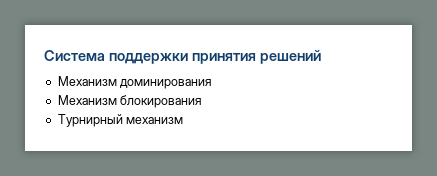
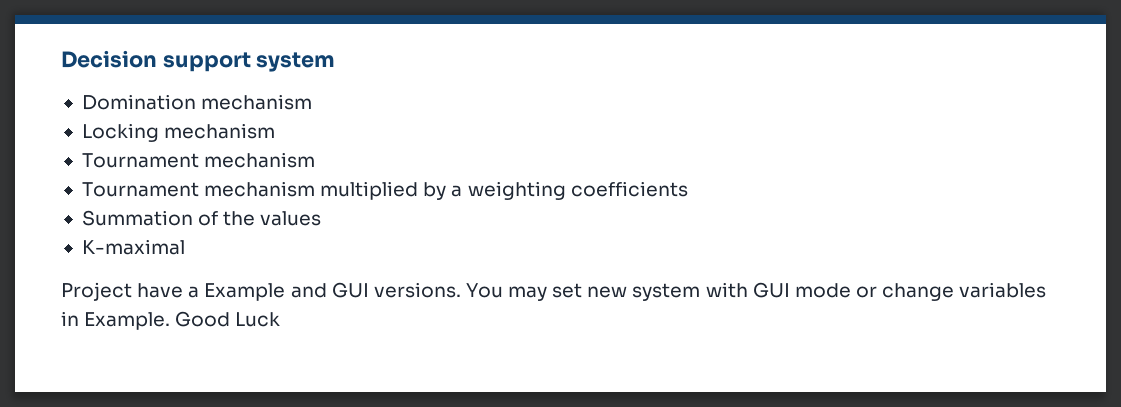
- Система поддержки принятия решений
- Механизм доминирования
- Механизм блокирования
- Турнирный механизм
+ Decision support system
+ Domination mechanism
+ Locking mechanism
+ Tournament mechanism
+ Tournament mechanism multiplied by a weighting coefficients
+ Summation of the values
+ K-maximal
+ Project have a Example and GUI versions. You may set new system with GUI mode or change variables in Example. Good Luck

